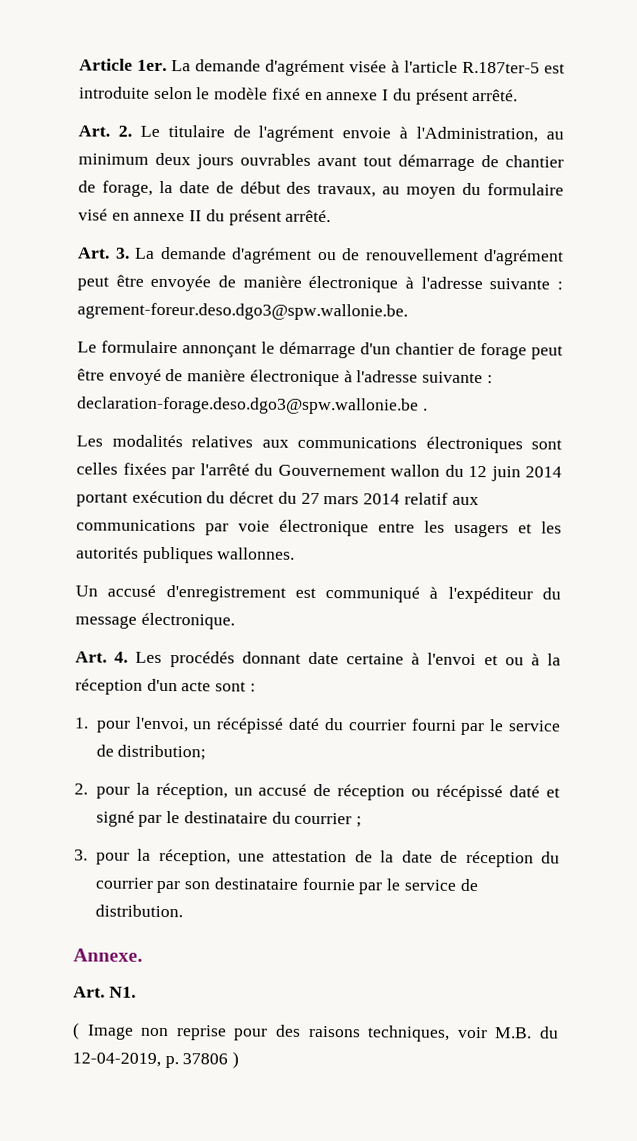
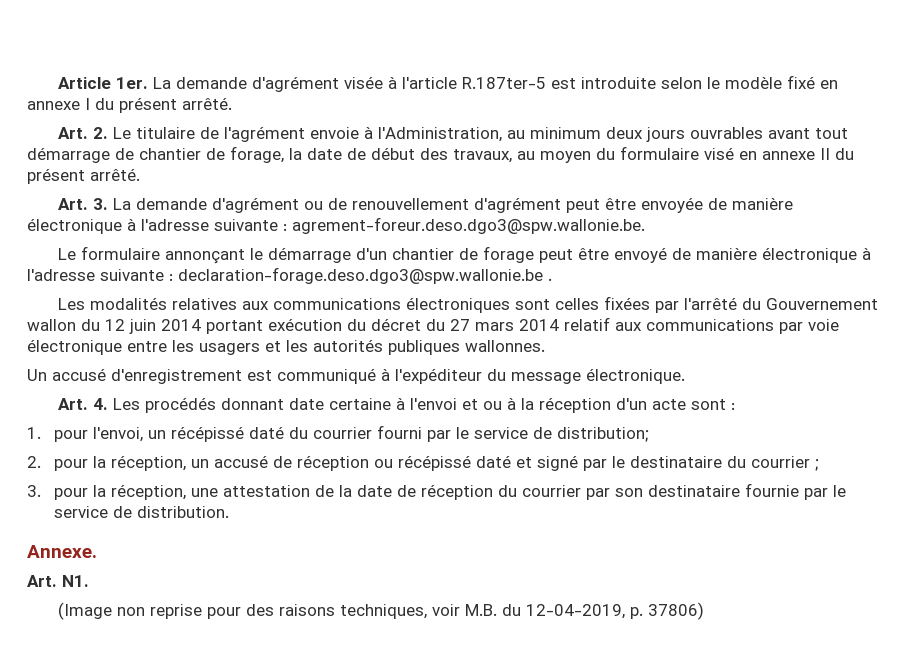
- ( Image non reprise pour des raisons techniques, voir M.B. du 12-04-2019, p. 37806 )
+ (Image non reprise pour des raisons techniques, voir M.B. du 12-04-2019, p. 37806)

